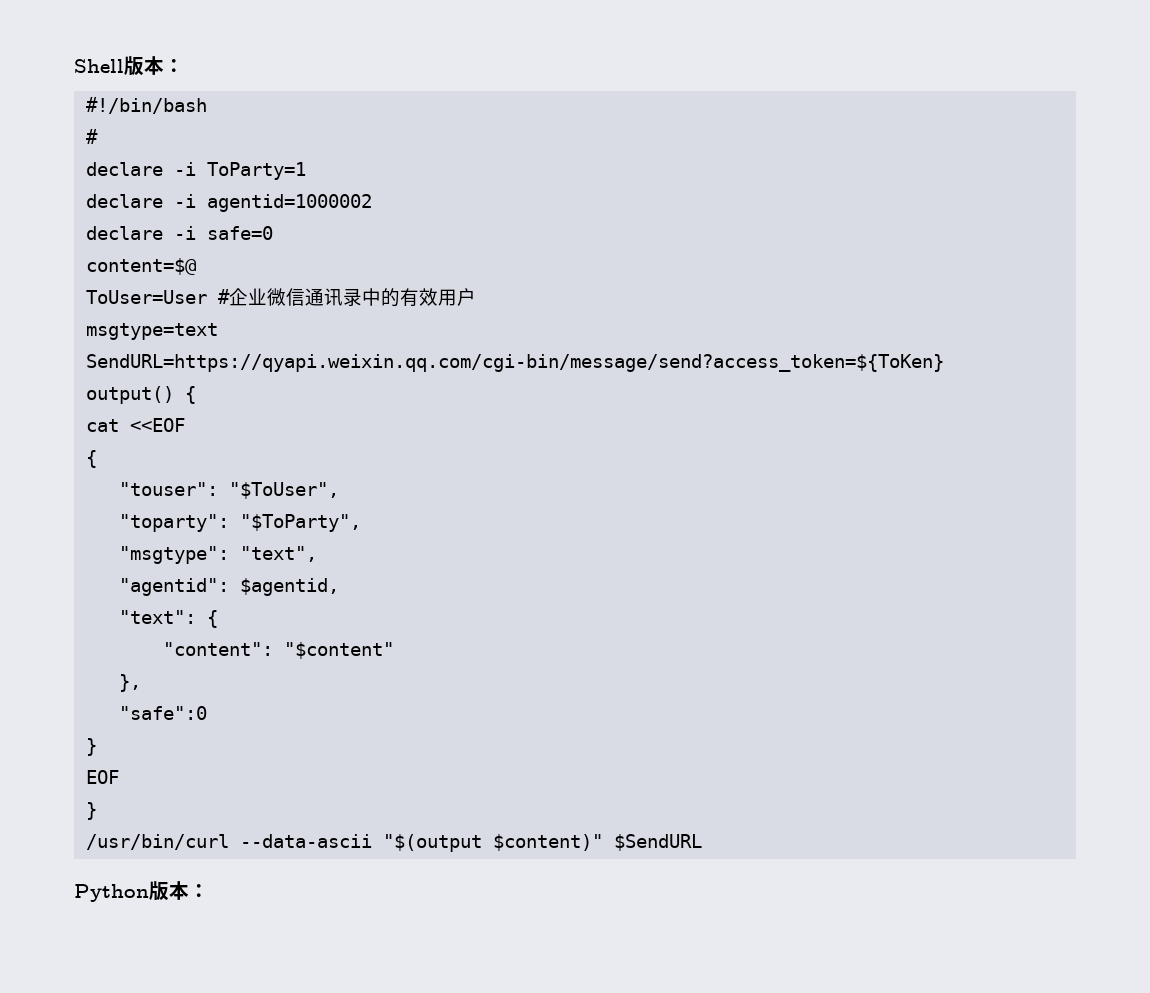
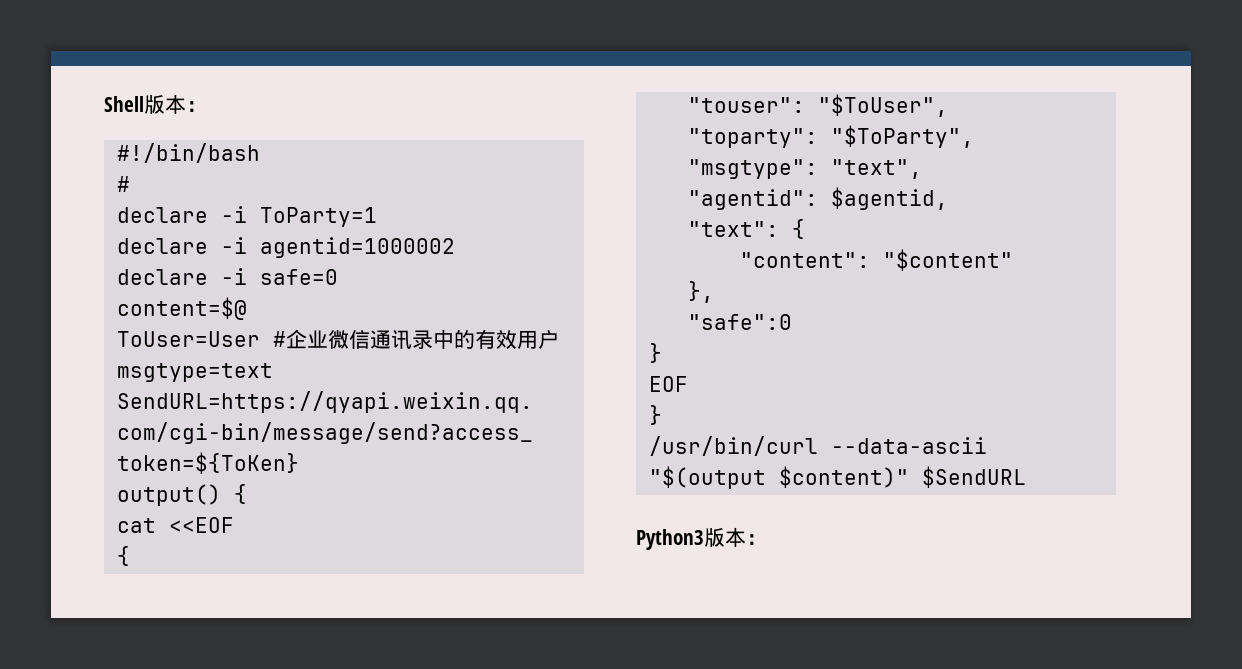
- Python版本：
+ Python3版本：

